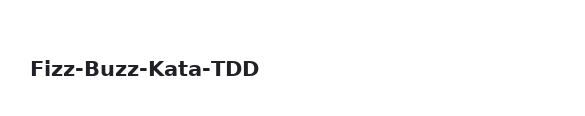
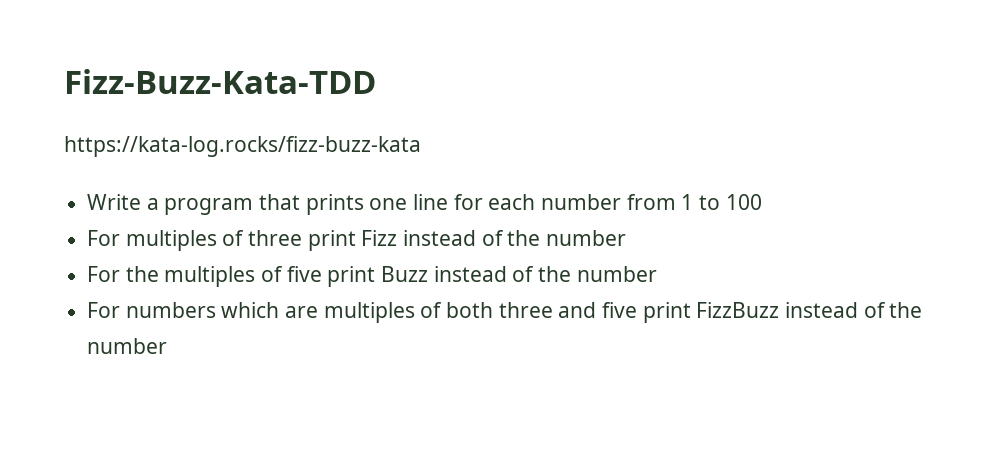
+ https://kata-log.rocks/fizz-buzz-kata
+ Write a program that prints one line for each number from 1 to 100
+ For multiples of three print Fizz instead of the number
+ For the multiples of five print Buzz instead of the number
+ For numbers which are multiples of both three and five print FizzBuzz instead of the number

